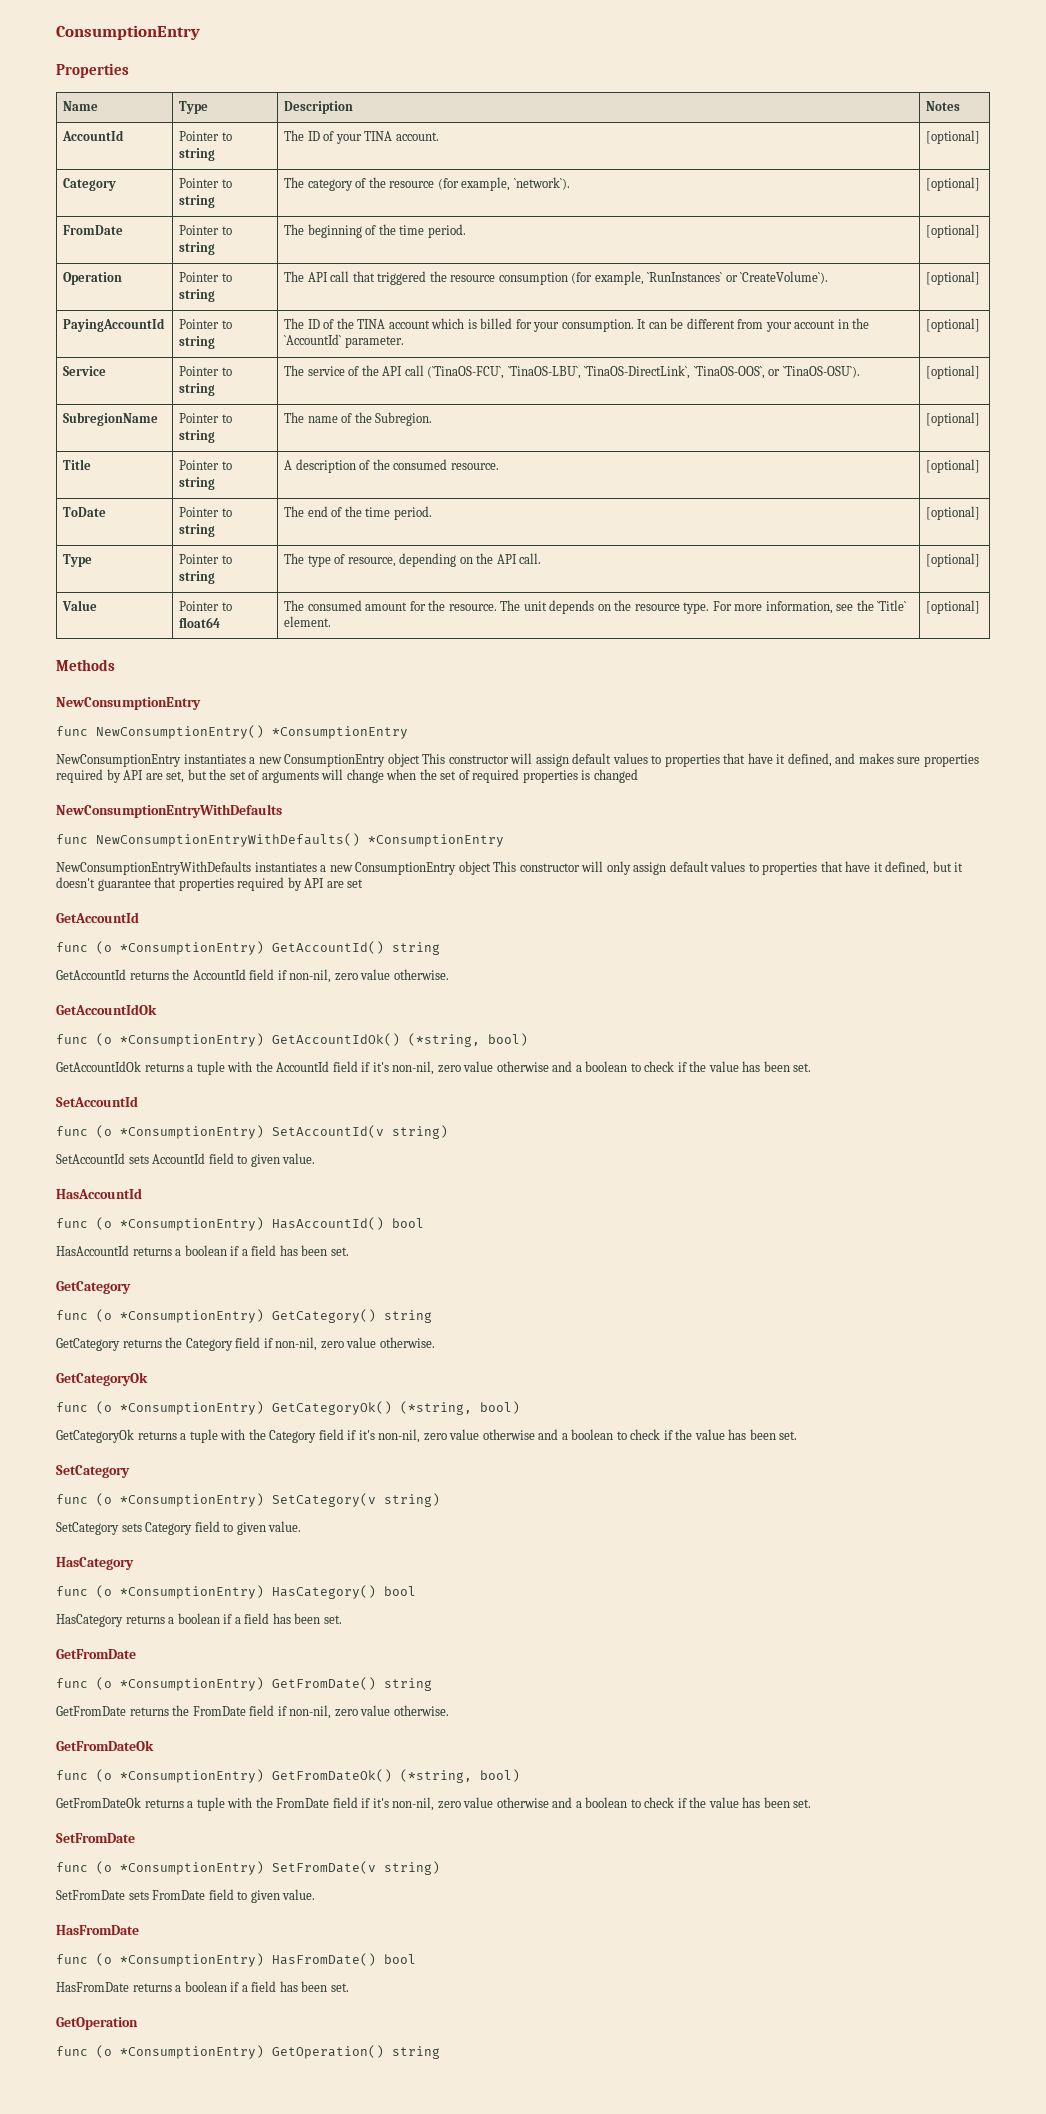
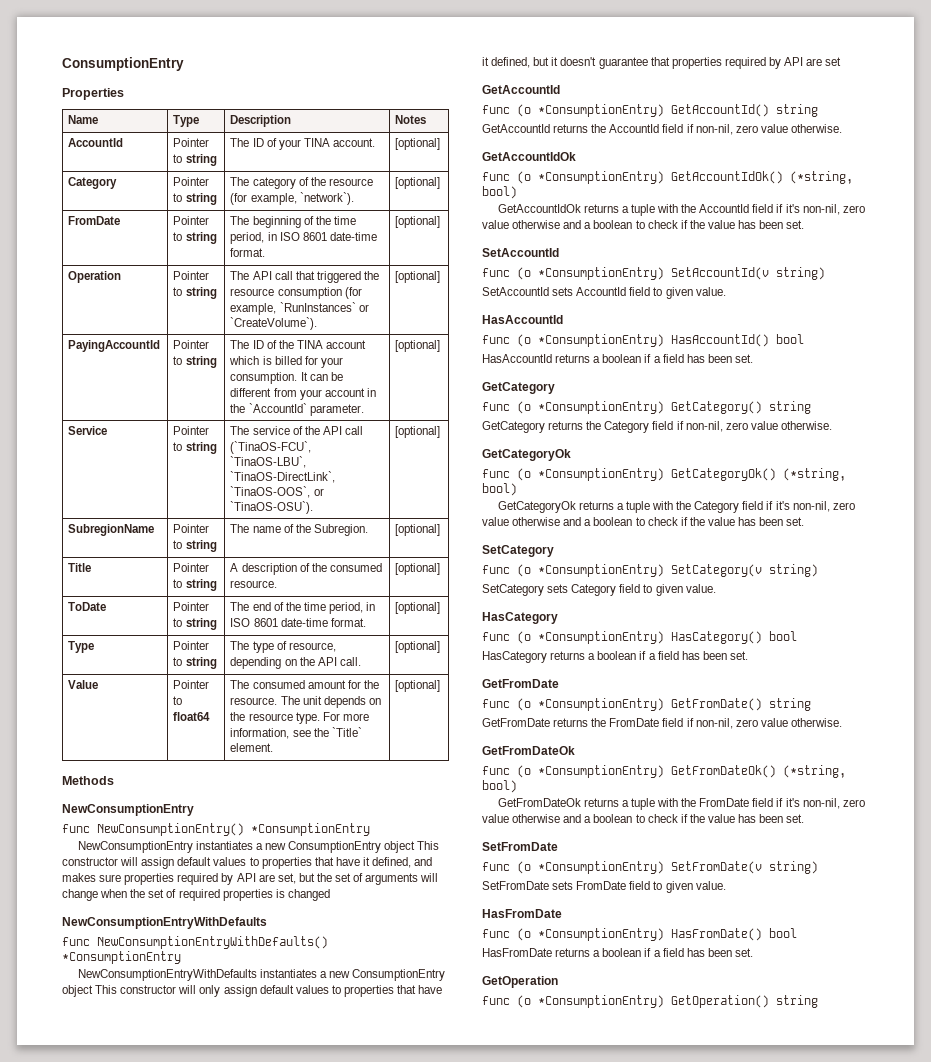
- FromDate | Pointer to string | The beginning of the time period. | [optional]
+ FromDate | Pointer to string | The beginning of the time period, in ISO 8601 date-time format. | [optional]
- ToDate | Pointer to string | The end of the time period. | [optional]
+ ToDate | Pointer to string | The end of the time period, in ISO 8601 date-time format. | [optional]

